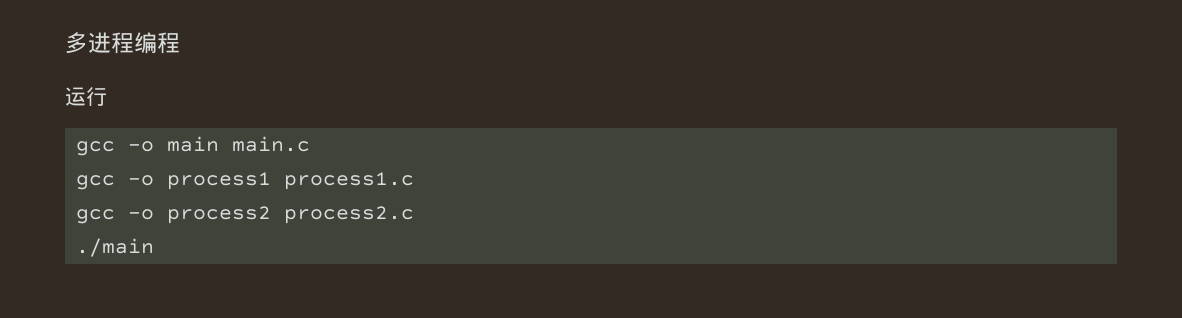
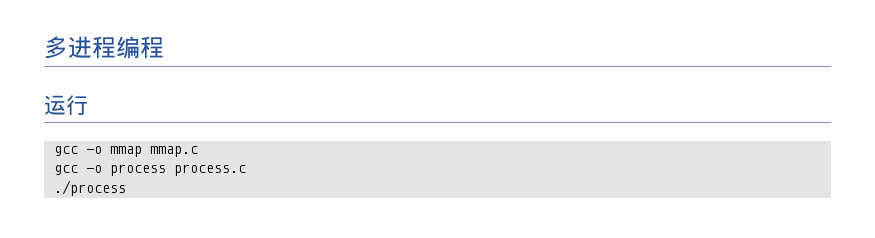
- gcc -o main main.c
- gcc -o process1 process1.c
- gcc -o process2 process2.c
- ./main
+ gcc -o mmap mmap.c
+ gcc -o process process.c
+ ./process

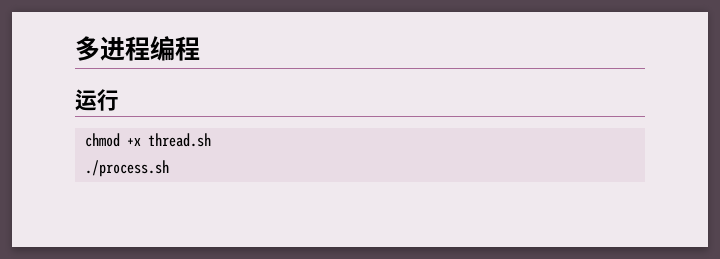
- gcc -o mmap mmap.c
- gcc -o process process.c
- ./process
+ chmod +x thread.sh
+ ./process.sh

